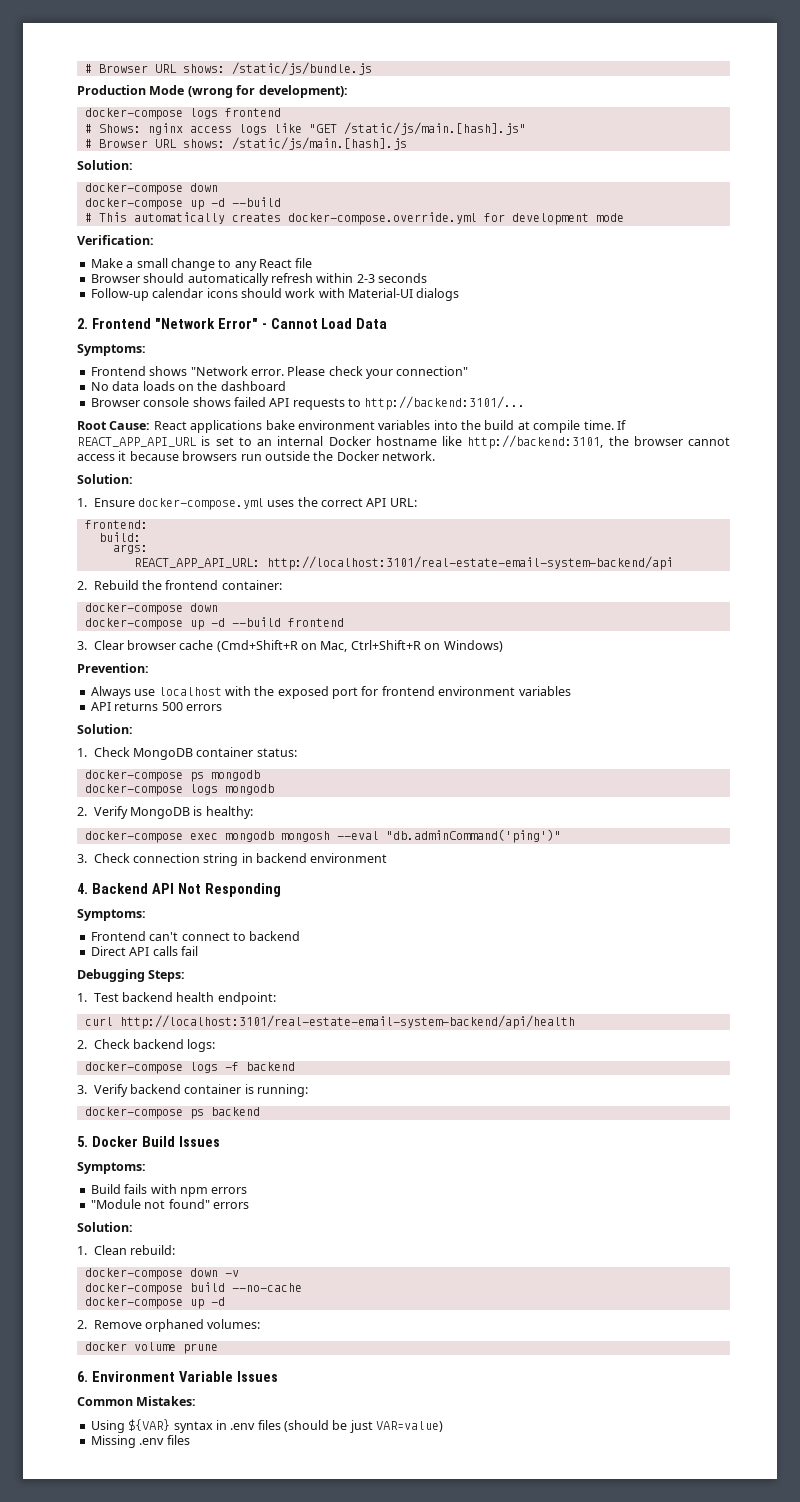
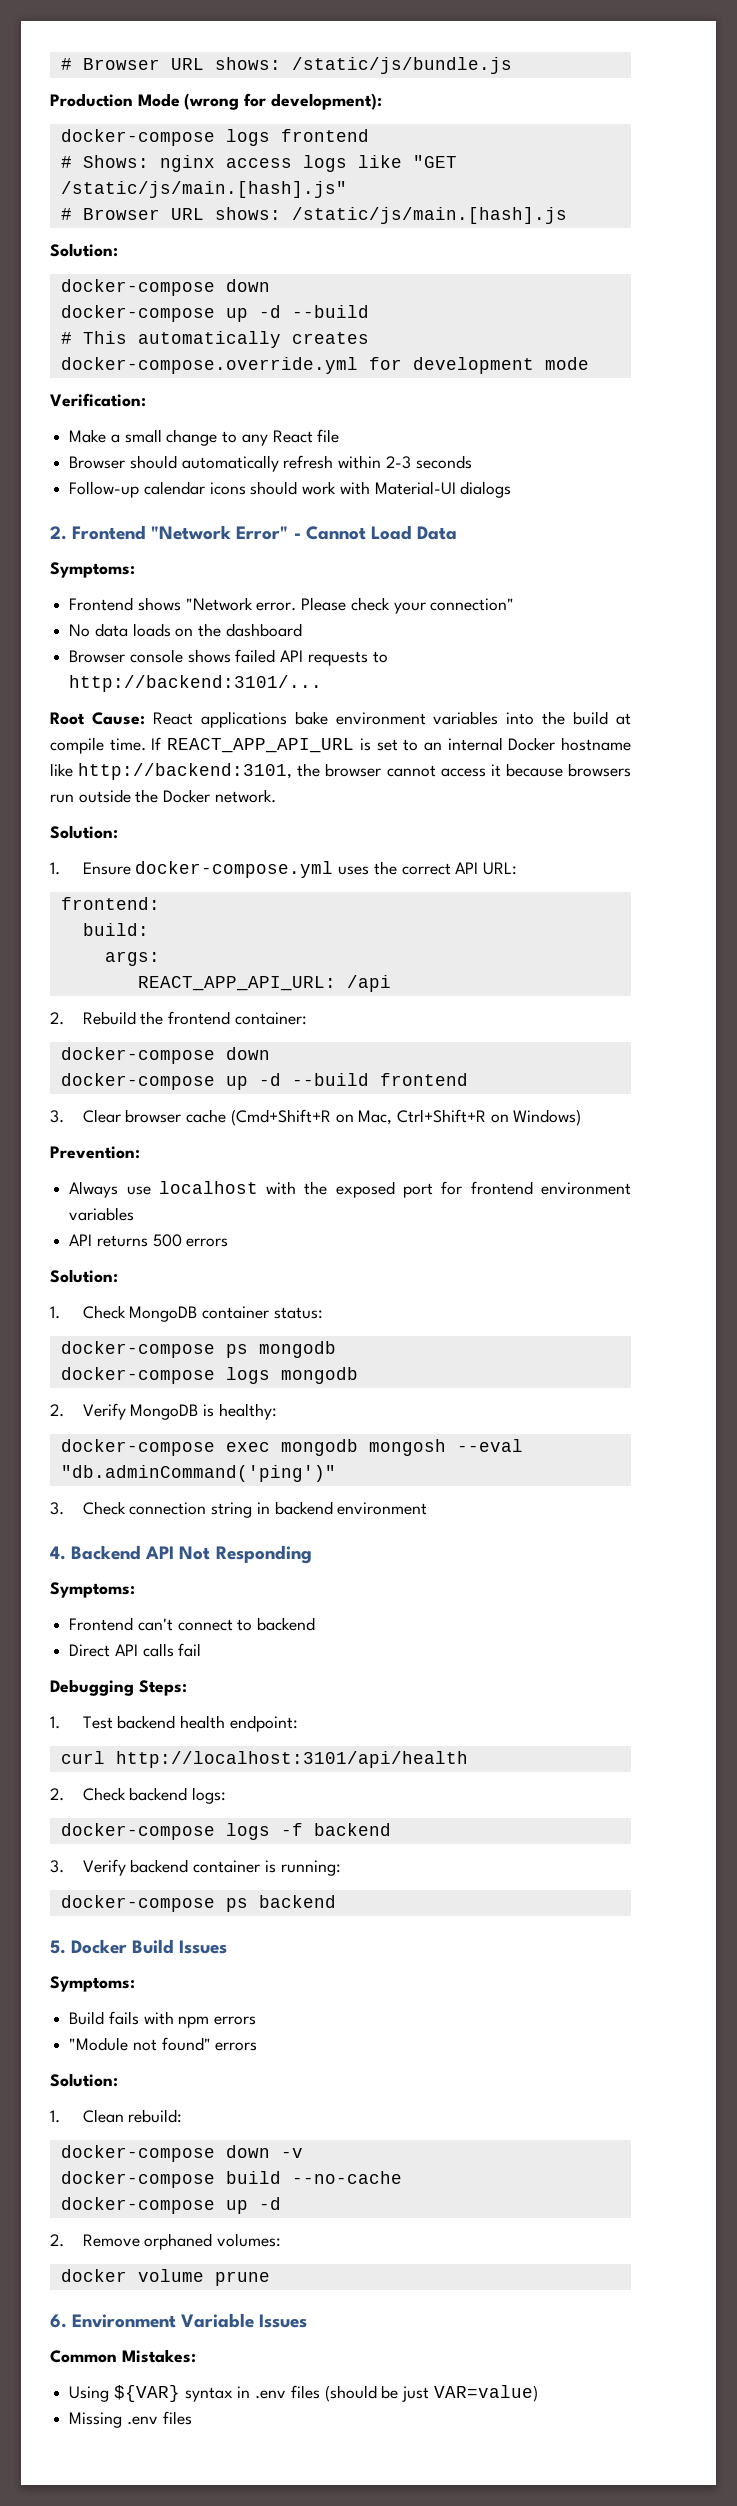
- REACT_APP_API_URL: http://localhost:3101/real-estate-email-system-backend/api
+ REACT_APP_API_URL: /api
- curl http://localhost:3101/real-estate-email-system-backend/api/health
+ curl http://localhost:3101/api/health

